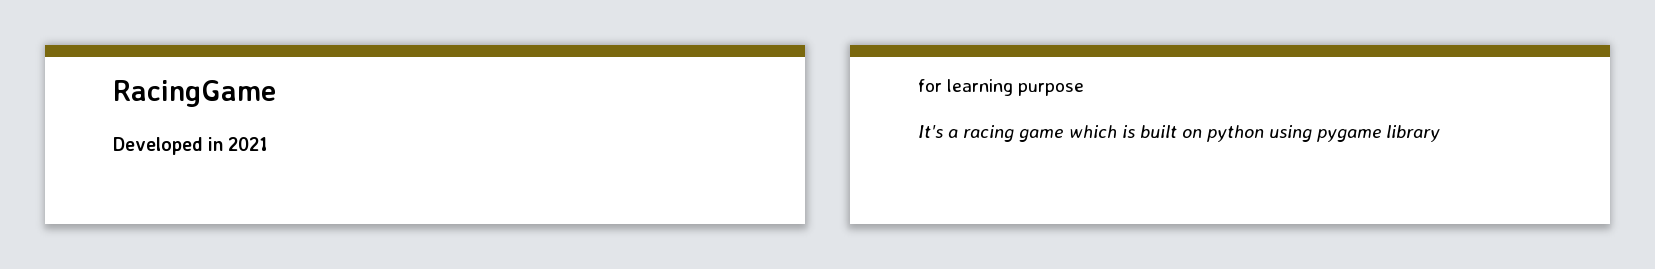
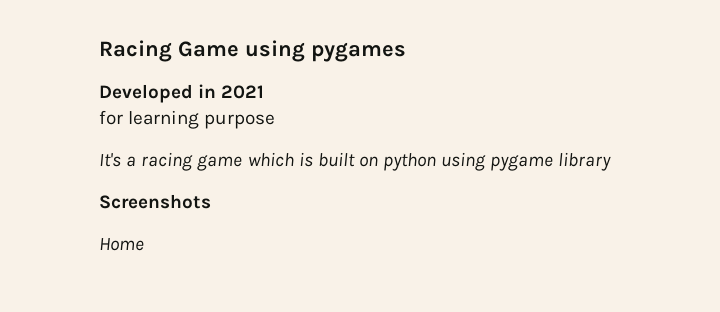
- RacingGame
+ Racing Game using pygames
+ Screenshots
+ Home

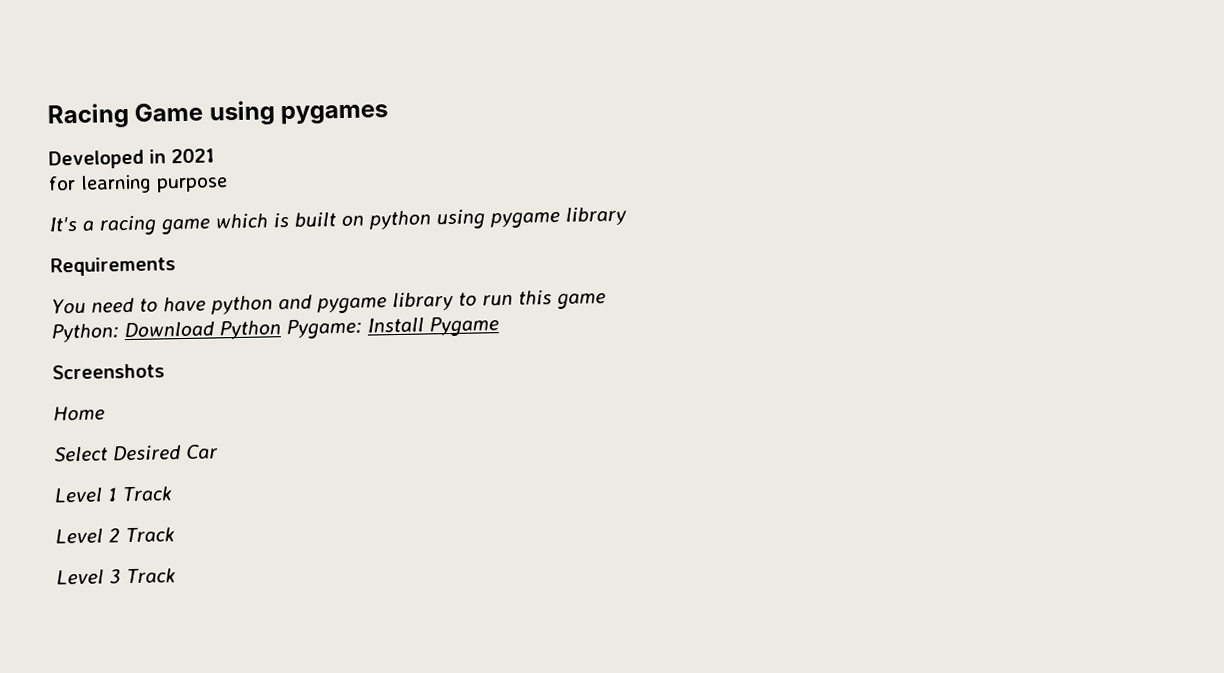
+ Requirements
+ You need to have python and pygame library to run this game
+ Python: Download Python Pygame: Install Pygame
  Screenshots
  Home
+ Select Desired Car
+ Level 1 Track
+ Level 2 Track
+ Level 3 Track

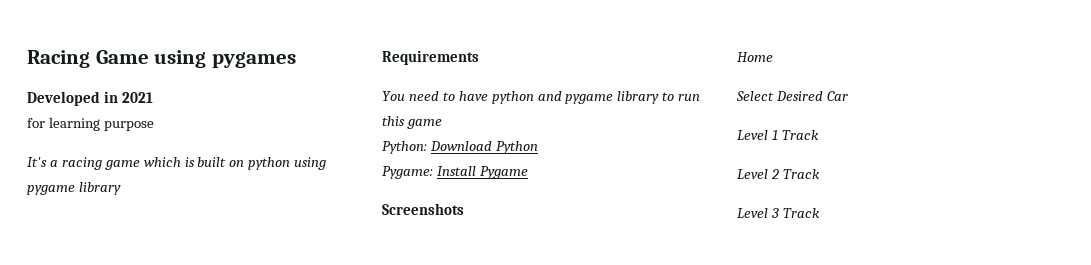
- Python: Download Python Pygame: Install Pygame
+ Python: Download Python
+ Pygame: Install Pygame

